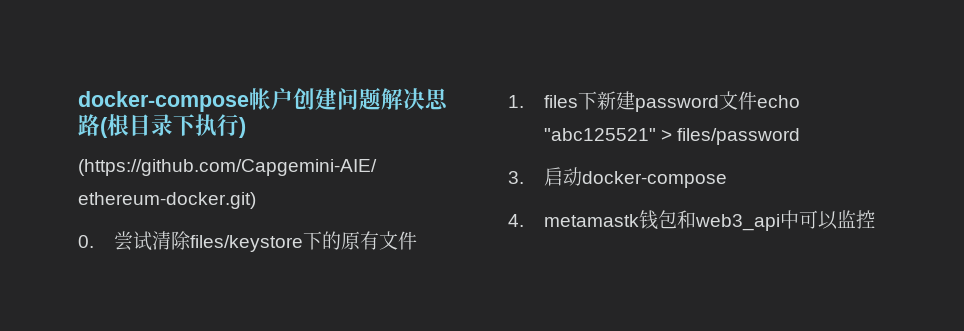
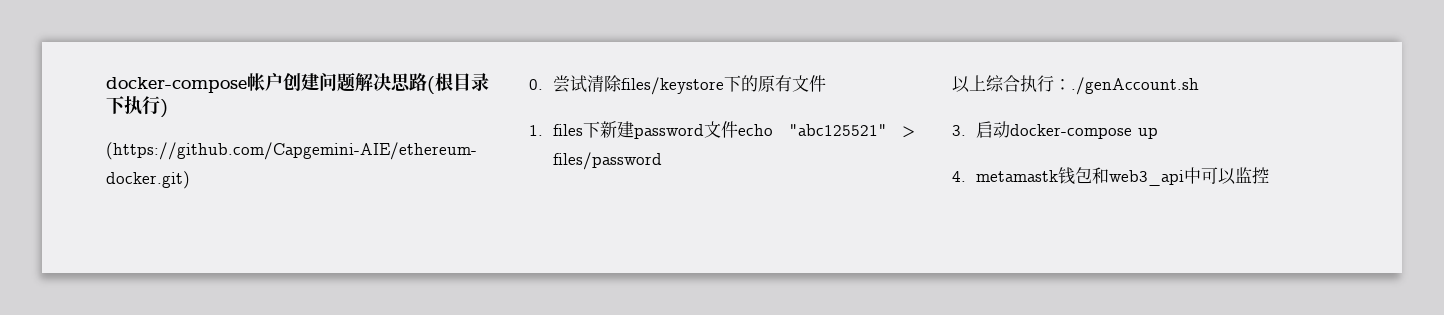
+ 以上综合执行：./genAccount.sh
- 3.启动docker-compose
+ 3.启动docker-compose up

